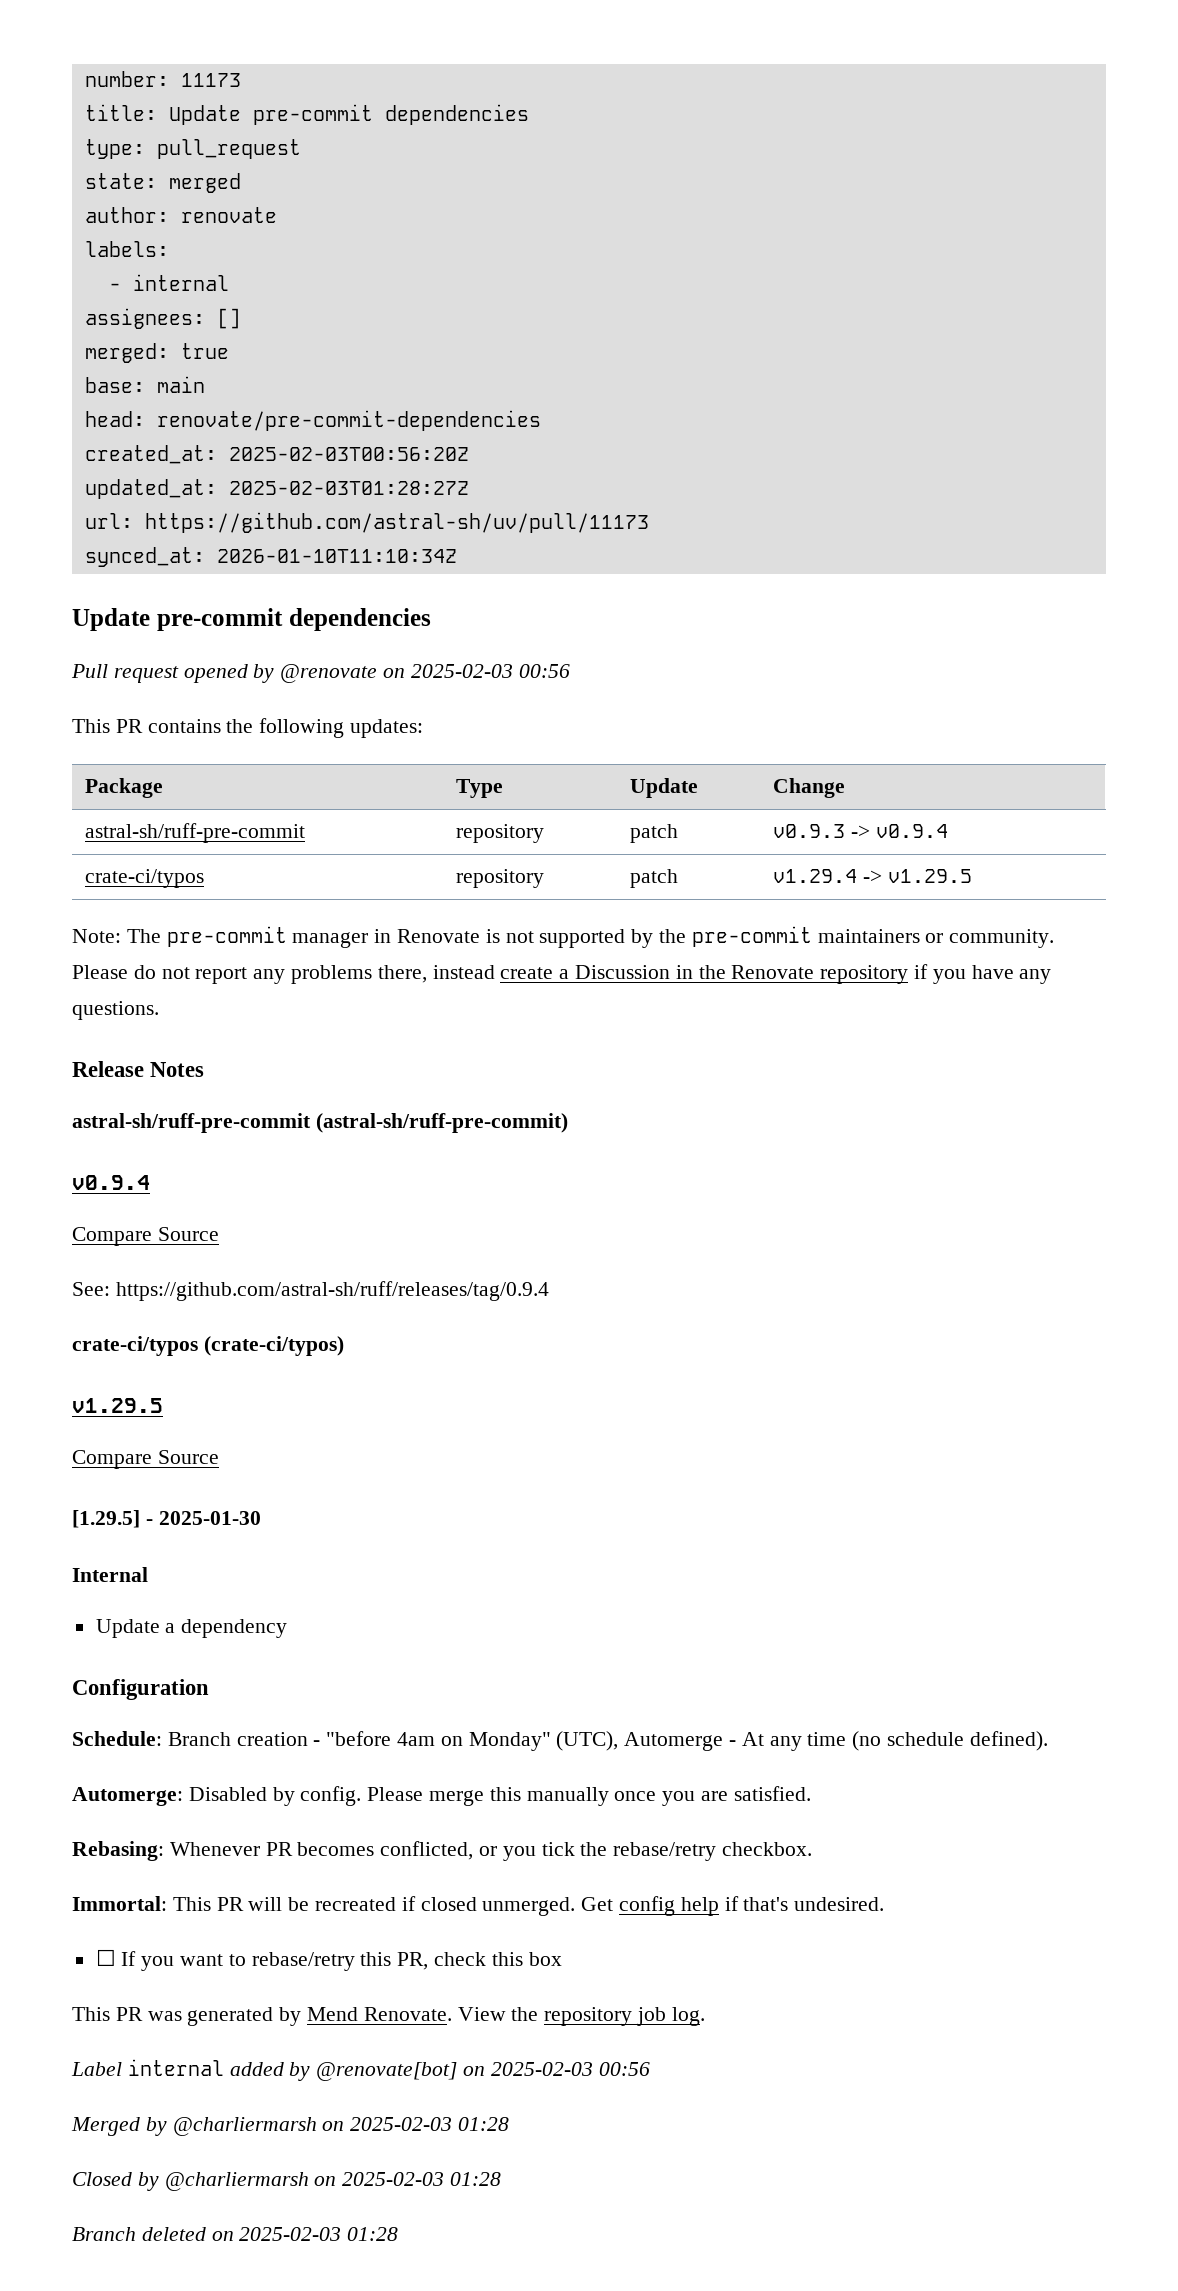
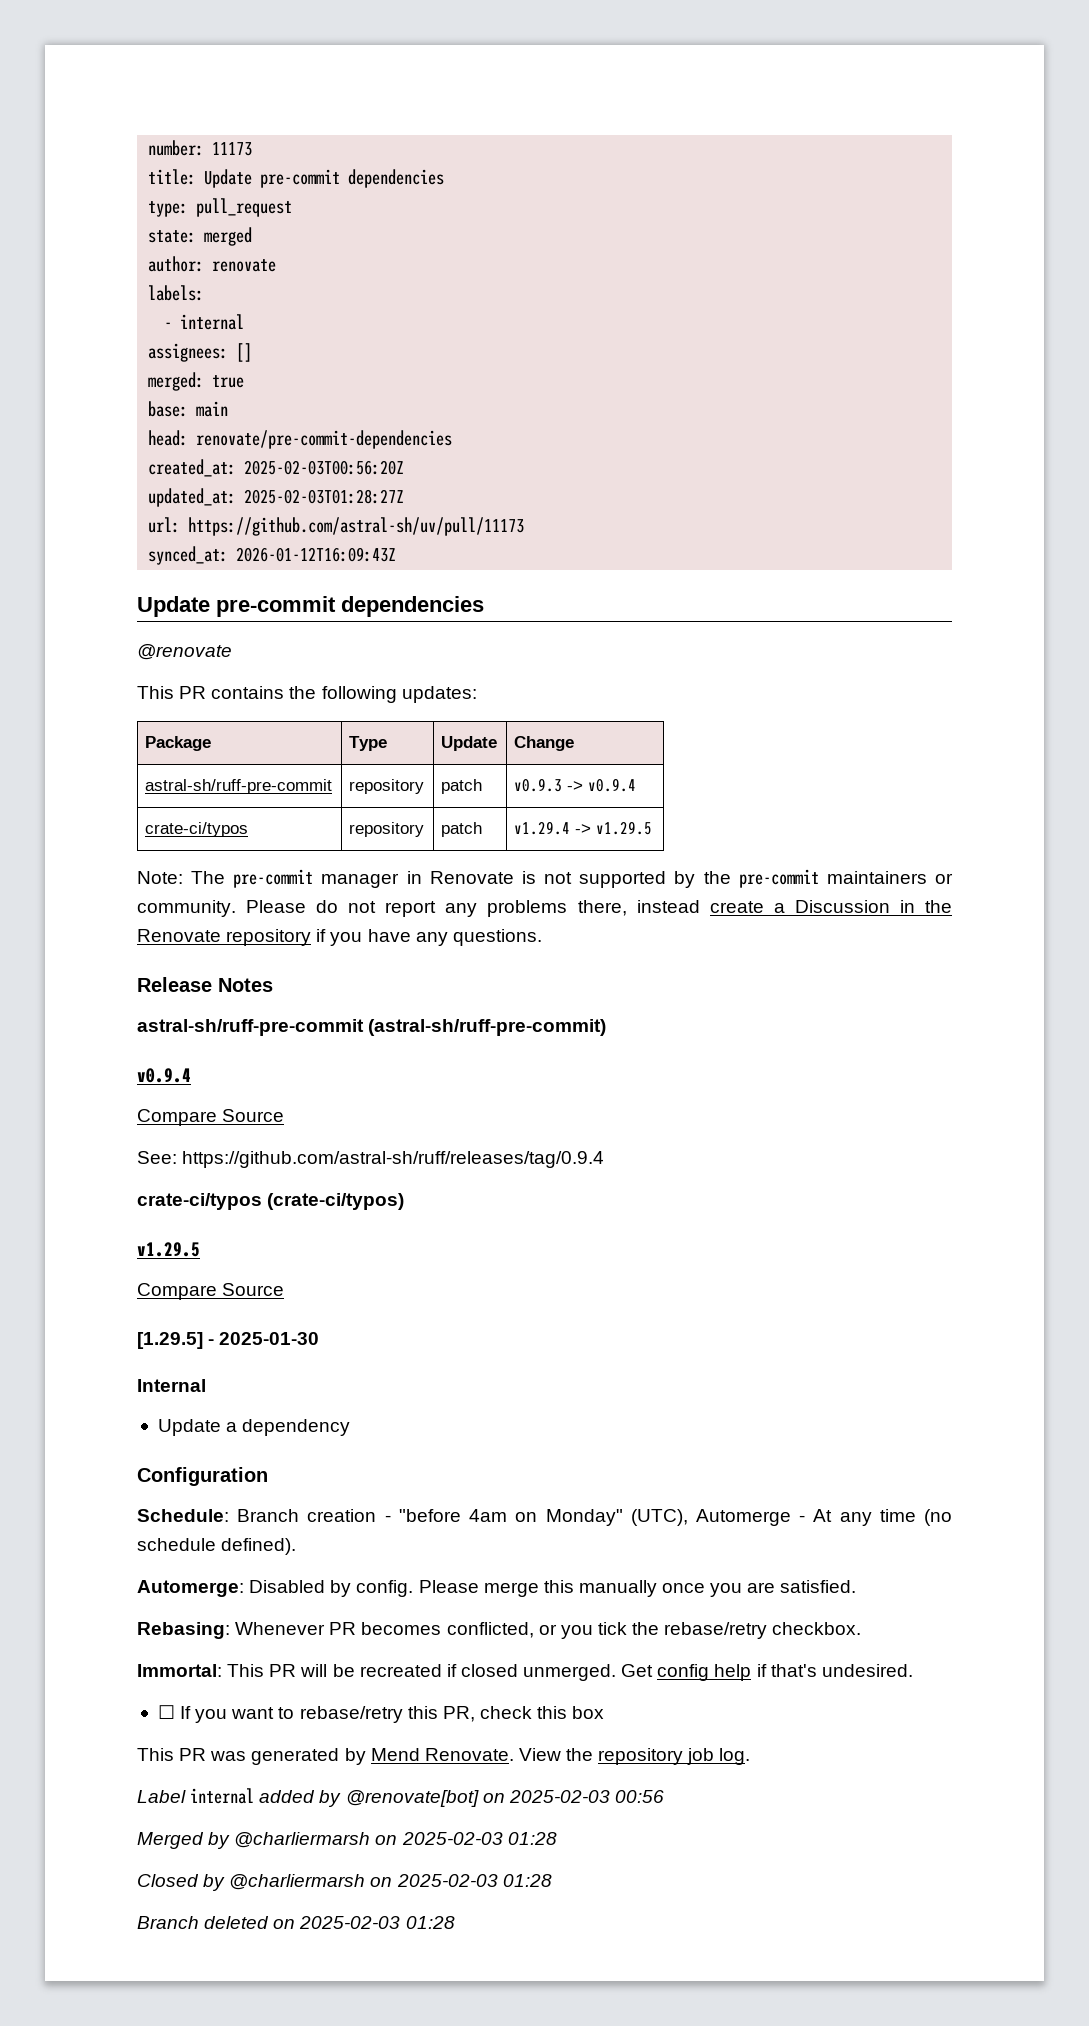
- synced_at: 2026-01-10T11:10:34Z
+ synced_at: 2026-01-12T16:09:43Z
  Update pre-commit dependencies
- Pull request opened by @renovate on 2025-02-03 00:56
+ @renovate

